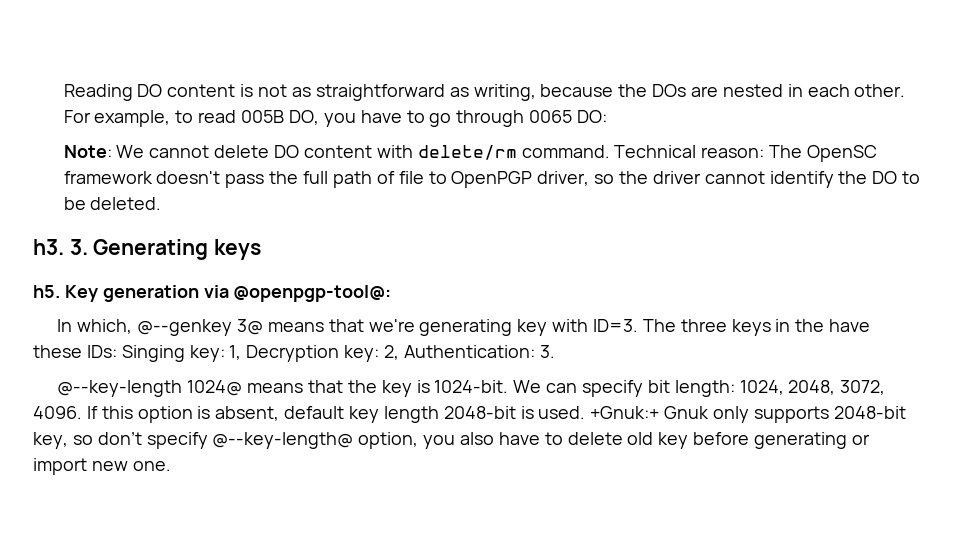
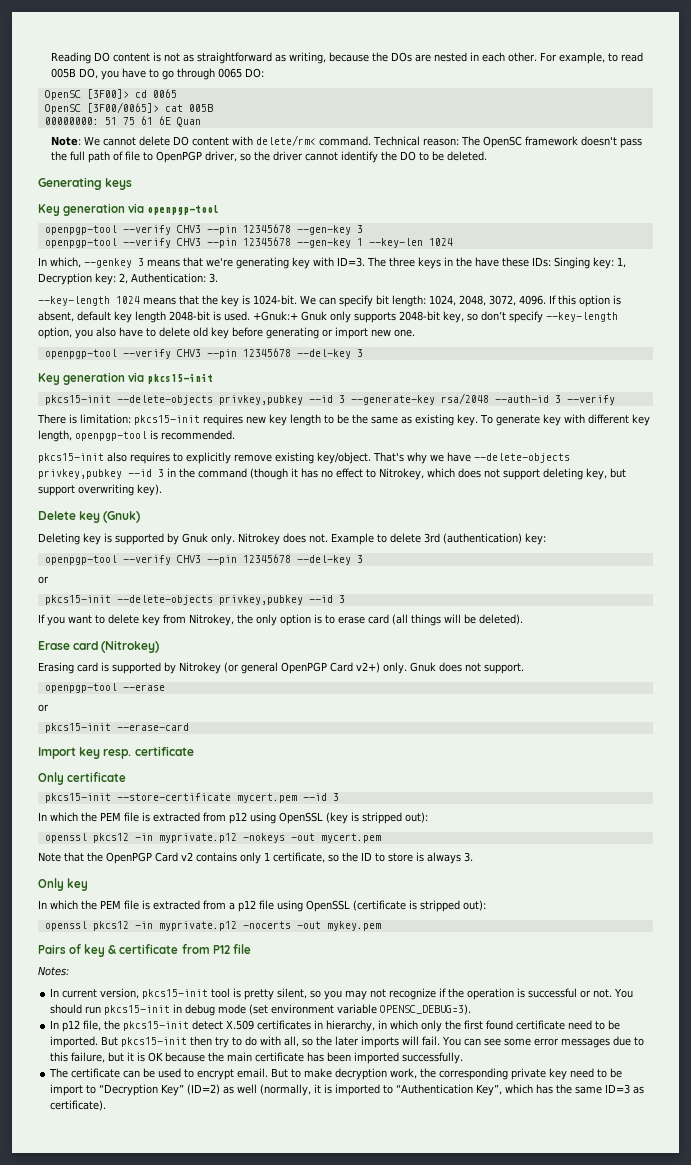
+ OpenSC [3F00]> cd 0065
+ OpenSC [3F00/0065]> cat 005B
+ 00000000: 51 75 61 6E Quan
- Note: We cannot delete DO content with delete/rm command.
+ Note: We cannot delete DO content with delete/rm< command.
- h3. 3. Generating keys
+ Generating keys
- h5. Key generation via @openpgp-tool@:
+ Key generation via openpgp-tool
+ openpgp-tool --verify CHV3 --pin 12345678 --gen-key 3
+ openpgp-tool --verify CHV3 --pin 12345678 --gen-key 1 --key-len 1024
- In which, @--genkey 3@ means that we're generating key with ID=3.
+ In which, --genkey 3 means that we're generating key with ID=3.
- @--key-length 1024@ means that the key is 1024-bit.
+ --key-length 1024 means that the key is 1024-bit.
- +Gnuk:+ Gnuk only supports 2048-bit key, so don’t specify @--key-length@ option, you also have to delete old key before generating or import new one.
+ +Gnuk:+ Gnuk only supports 2048-bit key, so don’t specify --key-length option, you also have to delete old key before generating or import new one.
+ openpgp-tool --verify CHV3 --pin 12345678 --del-key 3
+ Key generation via pkcs15-init
+ pkcs15-init --delete-objects privkey,pubkey --id 3 --generate-key rsa/2048 --auth-id 3 --verify
+ There is limitation: pkcs15-init requires new key length to be the same as existing key. To generate key with different key length, openpgp-tool is recommended.
+ pkcs15-init also requires to explicitly remove existing key/object. That's why we have --delete-objects privkey,pubkey --id 3 in the command (though it has no effect to Nitrokey, which does not support deleting key, but support overwriting key).
+ Delete key (Gnuk)
+ Deleting key is supported by Gnuk only. Nitrokey does not. Example to delete 3rd (authentication) key:
+ openpgp-tool --verify CHV3 --pin 12345678 --del-key 3
+ or
+ pkcs15-init --delete-objects privkey,pubkey --id 3
+ If you want to delete key from Nitrokey, the only option is to erase card (all things will be deleted).
+ Erase card (Nitrokey)
+ Erasing card is supported by Nitrokey (or general OpenPGP Card v2+) only. Gnuk does not support.
+ openpgp-tool --erase
+ or
+ pkcs15-init --erase-card
+ Import key resp. certificate
+ Only certificate
+ pkcs15-init --store-certificate mycert.pem --id 3
+ In which the PEM file is extracted from p12 using OpenSSL (key is stripped out):
+ openssl pkcs12 -in myprivate.p12 -nokeys -out mycert.pem
+ Note that the OpenPGP Card v2 contains only 1 certificate, so the ID to store is always 3.
+ Only key
+ In which the PEM file is extracted from a p12 file using OpenSSL (certificate is stripped out):
+ openssl pkcs12 -in myprivate.p12 -nocerts -out mykey.pem
+ Pairs of key & certificate from P12 file
+ Notes:
+ In current version, pkcs15-init tool is pretty silent, so you may not recognize if the operation is successful or not. You should run pkcs15-init in debug mode (set environment variable OPENSC_DEBUG=3).
+ In p12 file, the pkcs15-init detect X.509 certificates in hierarchy, in which only the first found certificate need to be imported. But pkcs15-init then try to do with all, so the later imports will fail. You can see some error messages due to this failure, but it is OK because the main certificate has been imported successfully.
+ The certificate can be used to encrypt email. But to make decryption work, the corresponding private key need to be import to “Decryption Key” (ID=2) as well (normally, it is imported to “Authentication Key”, which has the same ID=3 as certificate).

